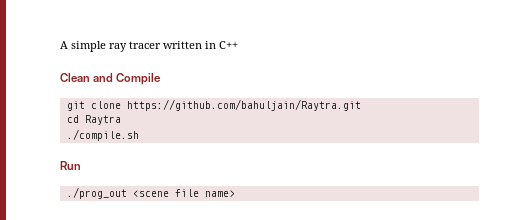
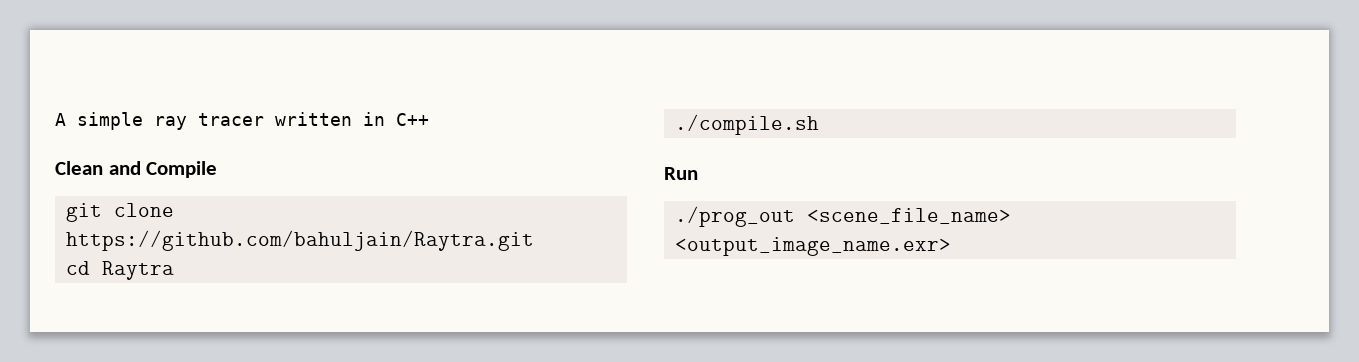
- ./prog_out <scene file name>
+ ./prog_out <scene_file_name> <output_image_name.exr>

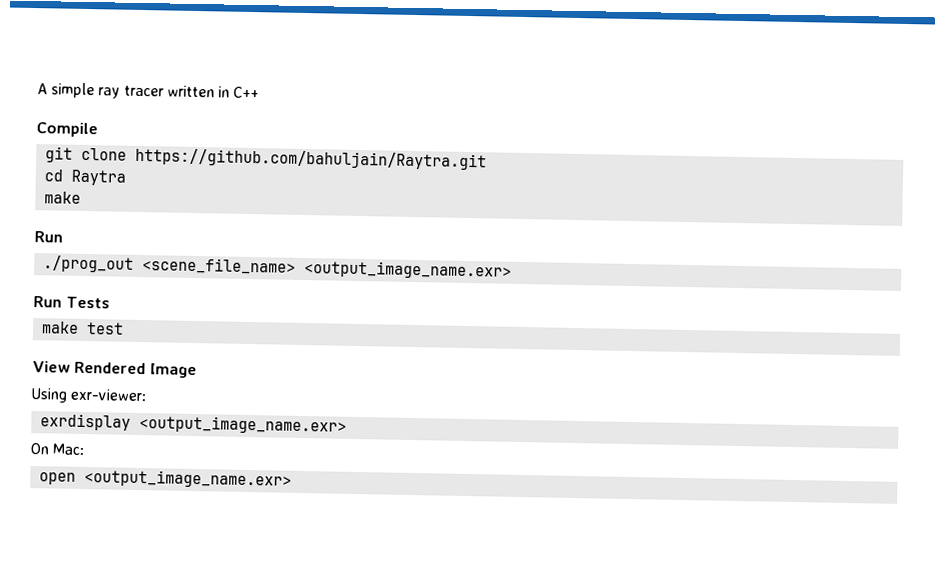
- Clean and Compile
+ Compile
  cd Raytra
- ./compile.sh
+ make
+ Run Tests
+ make test
+ View Rendered Image
+ Using exr-viewer:
+ exrdisplay <output_image_name.exr>
+ On Mac:
+ open <output_image_name.exr>

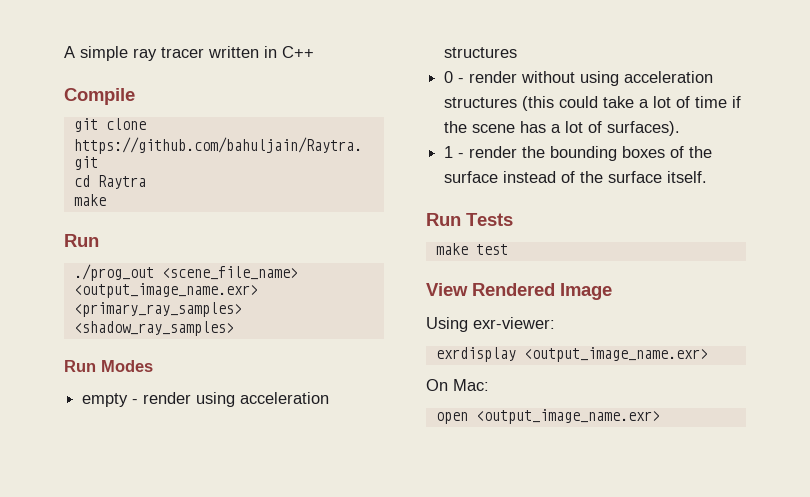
- ./prog_out <scene_file_name> <output_image_name.exr>
+ ./prog_out <scene_file_name> <output_image_name.exr> <primary_ray_samples> <shadow_ray_samples>
+ Run Modes
+ empty - render using acceleration structures
+ 0 - render without using acceleration structures (this could take a lot of time if the scene has a lot of surfaces).
+ 1 - render the bounding boxes of the surface instead of the surface itself.

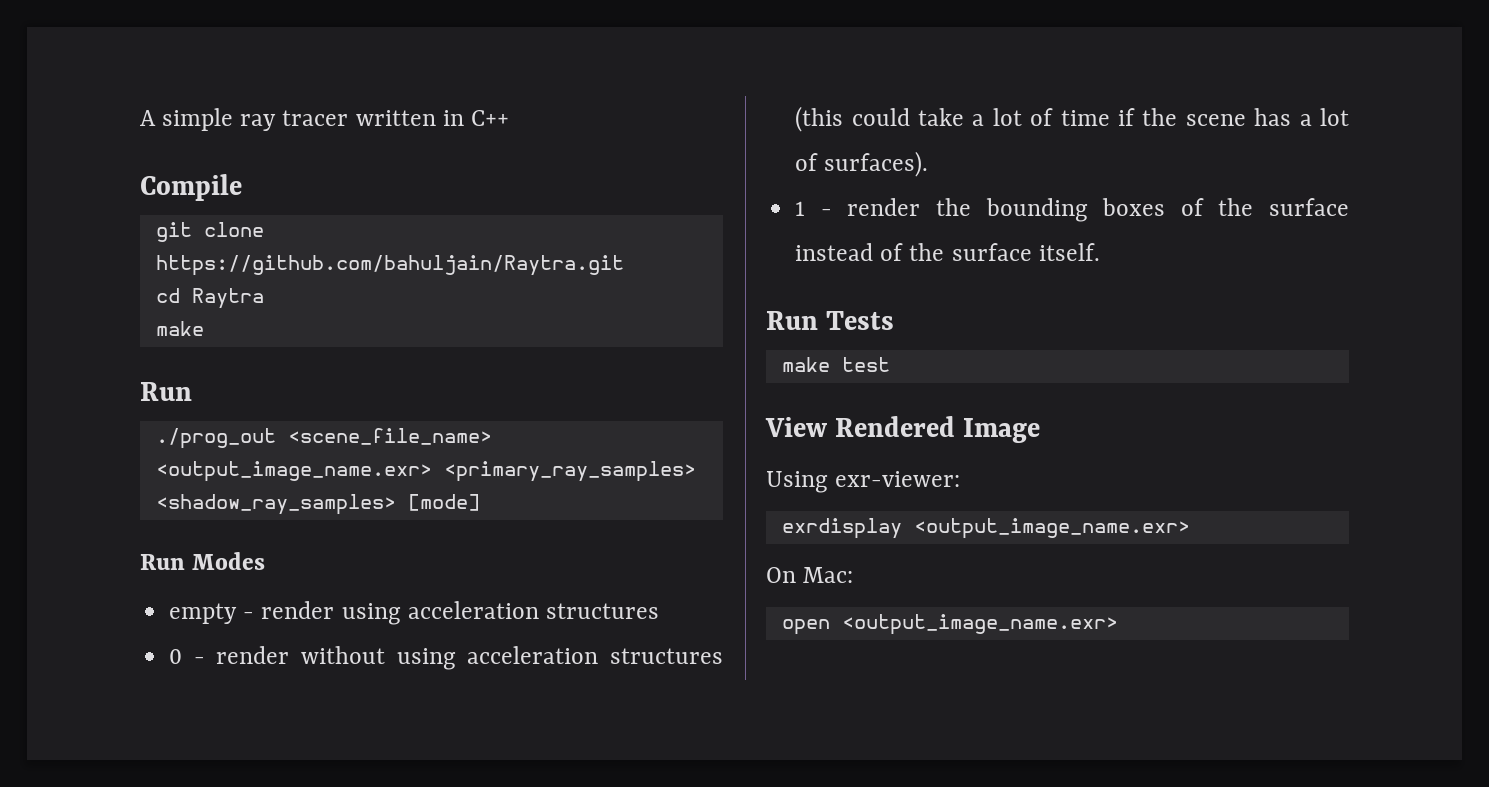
- ./prog_out <scene_file_name> <output_image_name.exr> <primary_ray_samples> <shadow_ray_samples>
+ ./prog_out <scene_file_name> <output_image_name.exr> <primary_ray_samples> <shadow_ray_samples> [mode]

